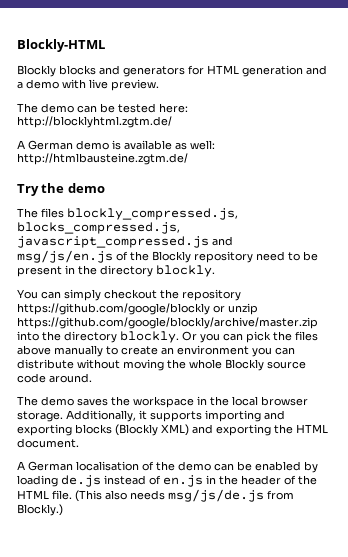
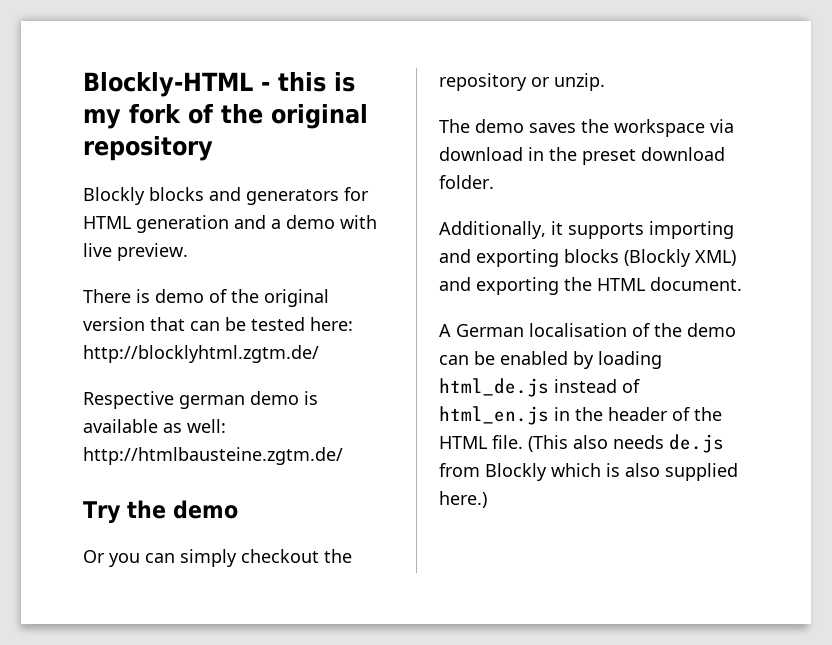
- Blockly-HTML
+ Blockly-HTML - this is my fork of the original repository
- The demo can be tested here: http://blocklyhtml.zgtm.de/
+ There is demo of the original version that can be tested here: http://blocklyhtml.zgtm.de/
- A German demo is available as well: http://htmlbausteine.zgtm.de/
+ Respective german demo is available as well: http://htmlbausteine.zgtm.de/
- The files blockly_compressed.js, blocks_compressed.js, javascript_compressed.js and msg/js/en.js of the Blockly repository need to be present in the directory blockly.
- You can simply checkout the repository https://github.com/google/blockly or unzip https://github.com/google/blockly/archive/master.zip into the directory blockly. Or you can pick the files above manually to create an environment you can distribute without moving the whole Blockly source code around.
+ Or you can simply checkout the repository or unzip.
- The demo saves the workspace in the local browser storage. Additionally, it supports importing and exporting blocks (Blockly XML) and exporting the HTML document.
+ The demo saves the workspace via download in the preset download folder.
+ Additionally, it supports importing and exporting blocks (Blockly XML) and exporting the HTML document.
- A German localisation of the demo can be enabled by loading de.js instead of en.js in the header of the HTML file.
+ A German localisation of the demo can be enabled by loading html_de.js instead of html_en.js in the header of the HTML file.
- (This also needs msg/js/de.js from Blockly.)
+ (This also needs de.js from Blockly which is also supplied here.)

